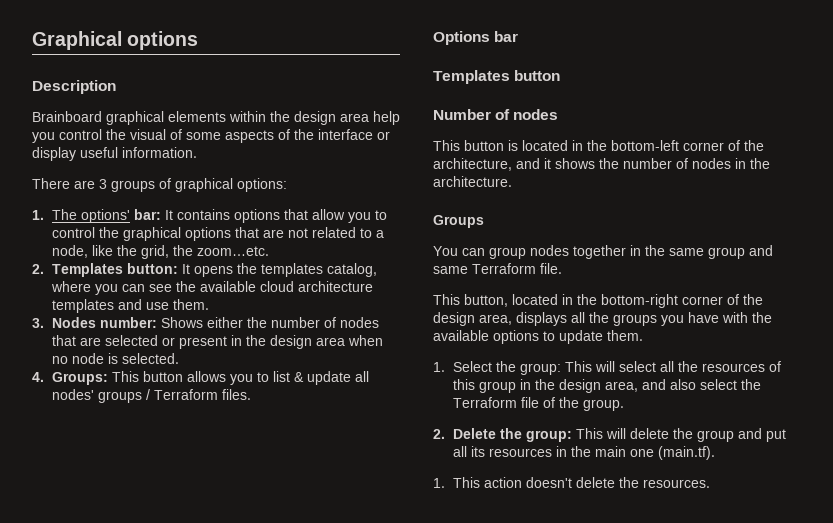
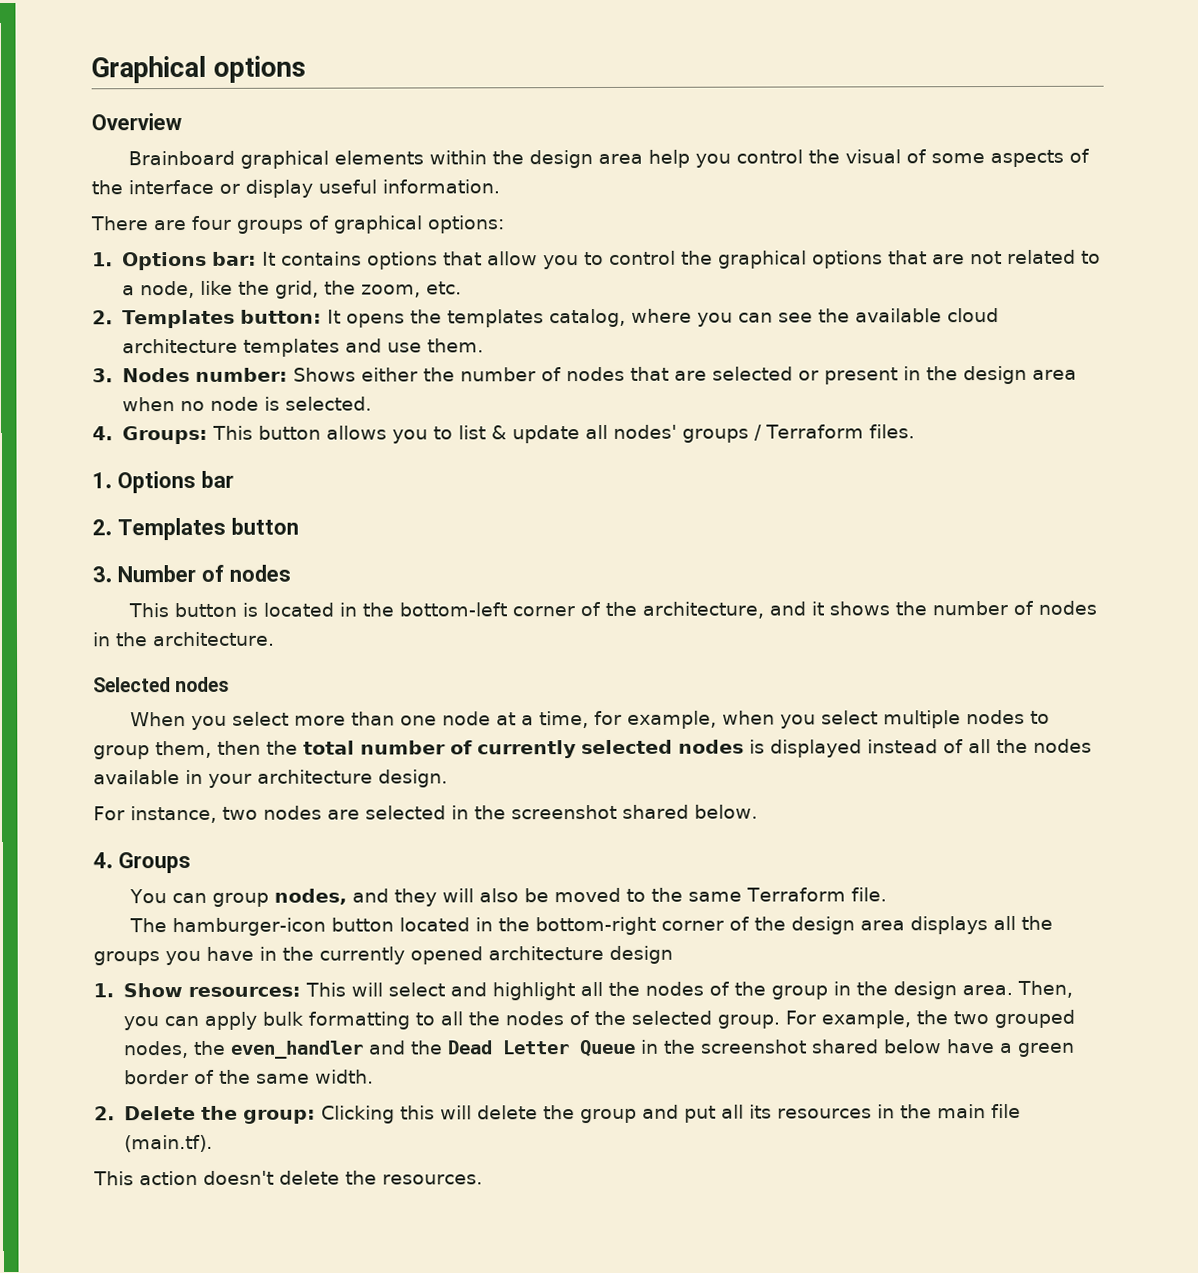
- Description
+ Overview
- There are 3 groups of graphical options:
+ There are four groups of graphical options:
- 1. The options' bar: It contains options that allow you to control the graphical options that are not related to a node, like the grid, the zoom…etc.
+ 1. Options bar: It contains options that allow you to control the graphical options that are not related to a node, like the grid, the zoom, etc.
- Options bar
+ 1. Options bar
- Templates button
+ 2. Templates button
- Number of nodes
+ 3. Number of nodes
- Groups
- You can group nodes together in the same group and same Terraform file.
+ Selected nodes
+ When you select more than one node at a time, for example, when you select multiple nodes to group them, then the total number of currently selected nodes is displayed instead of all the nodes available in your architecture design.
+ For instance, two nodes are selected in the screenshot shared below.
+ 4. Groups
+ You can group nodes, and they will also be moved to the same Terraform file.
- This button, located in the bottom-right corner of the design area, displays all the groups you have with the available options to update them.
- 1. Select the group: This will select all the resources of this group in the design area, and also select the Terraform file of the group.
+ The hamburger-icon button located in the bottom-right corner of the design area displays all the groups you have in the currently opened architecture design
+ 1. Show resources: This will select and highlight all the nodes of the group in the design area. Then, you can apply bulk formatting to all the nodes of the selected group. For example, the two grouped nodes, the even_handler and the Dead Letter Queue in the screenshot shared below have a green border of the same width.
- 2. Delete the group: This will delete the group and put all its resources in the main one (main.tf).
+ 2. Delete the group: Clicking this will delete the group and put all its resources in the main file (main.tf).
- 1. This action doesn't delete the resources.
+ This action doesn't delete the resources.

